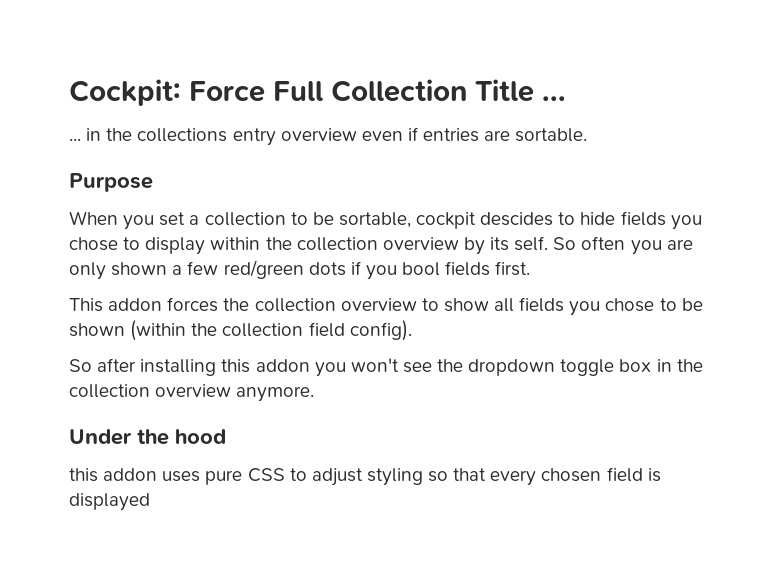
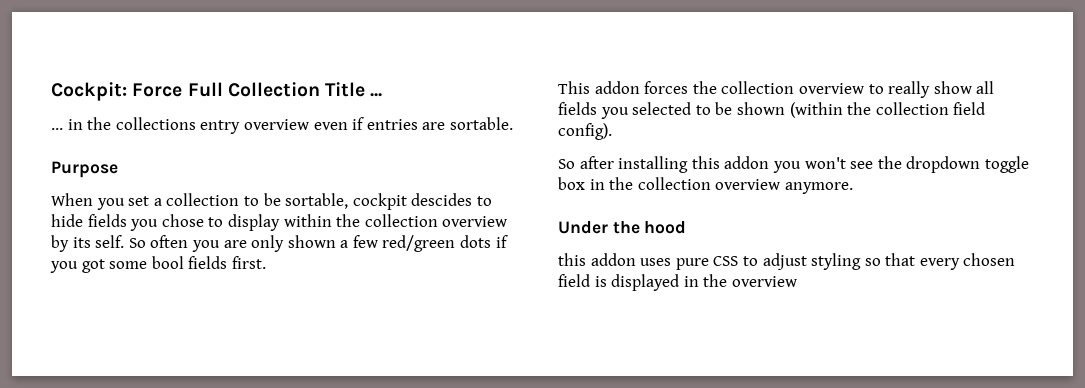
- So often you are only shown a few red/green dots if you bool fields first.
+ So often you are only shown a few red/green dots if you got some bool fields first.
- This addon forces the collection overview to show all fields you chose to be shown (within the collection field config).
+ This addon forces the collection overview to really show all fields you selected to be shown (within the collection field config).
- this addon uses pure CSS to adjust styling so that every chosen field is displayed
+ this addon uses pure CSS to adjust styling so that every chosen field is displayed in the overview

